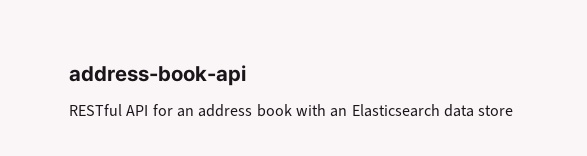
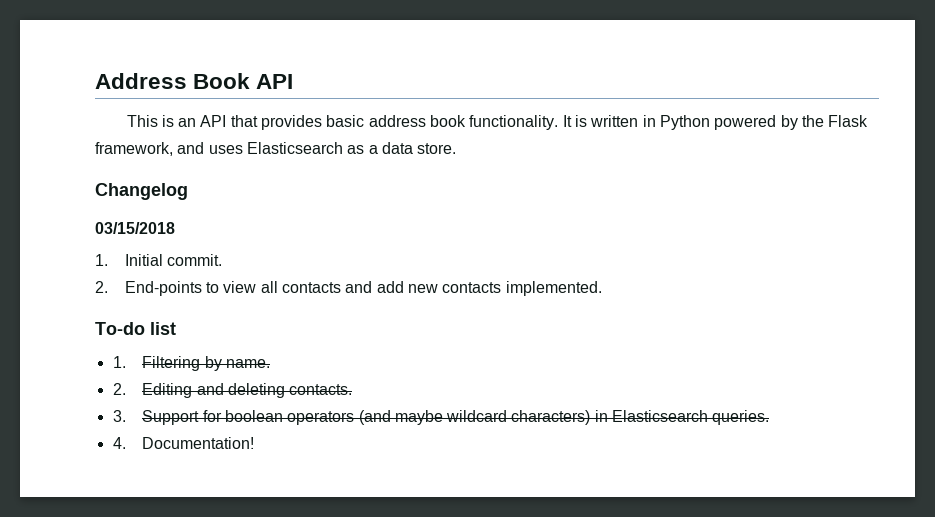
- address-book-api
- RESTful API for an address book with an Elasticsearch data store
+ Address Book API
+ This is an API that provides basic address book functionality. It is written in Python powered by the Flask framework, and uses Elasticsearch as a data store.
+ Changelog
+ 03/15/2018
+ 1. Initial commit.
+ 2. End-points to view all contacts and add new contacts implemented.
+ To-do list
+ 1. Filtering by name.
+ 2. Editing and deleting contacts.
+ 3. Support for boolean operators (and maybe wildcard characters) in Elasticsearch queries.
+ 4. Documentation!

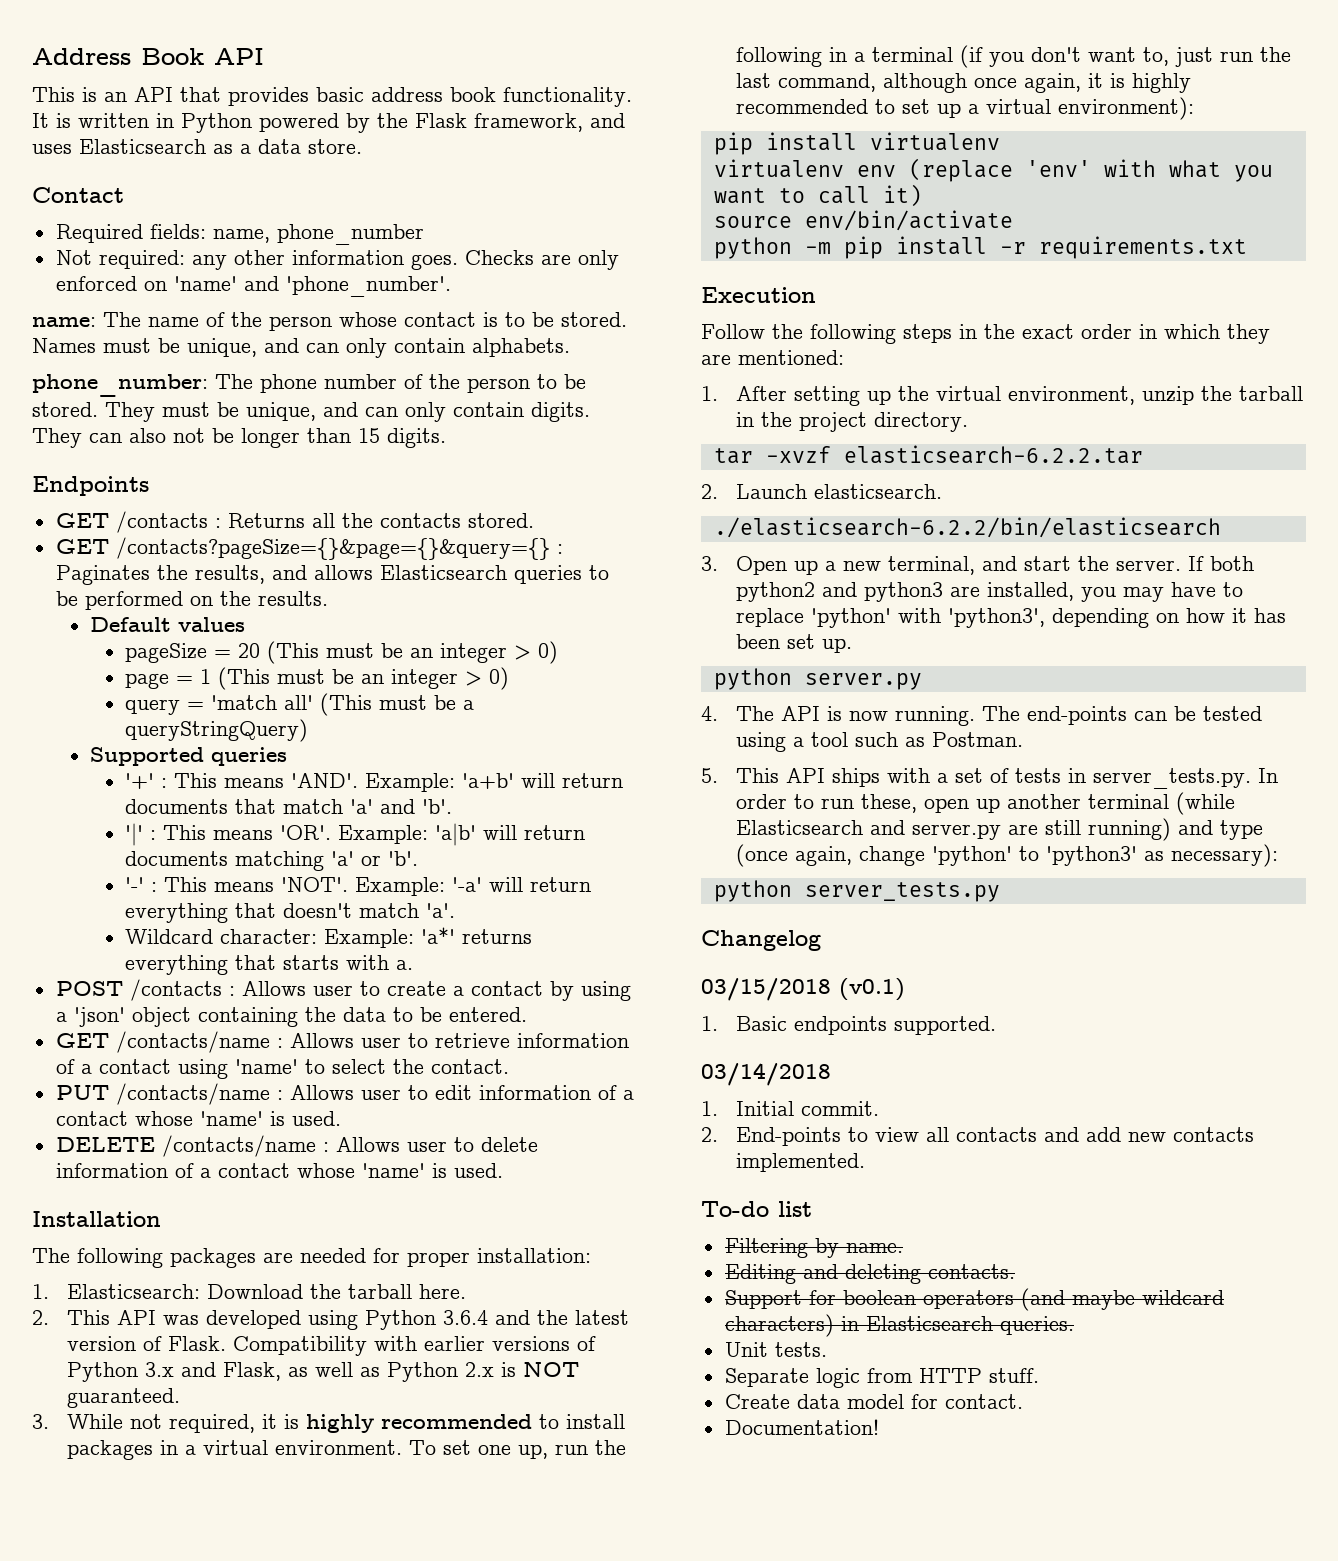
+ Contact
+ Required fields: name, phone_number
+ Not required: any other information goes. Checks are only enforced on 'name' and 'phone_number'.
+ name: The name of the person whose contact is to be stored. Names must be unique, and can only contain alphabets.
+ phone_number: The phone number of the person to be stored. They must be unique, and can only contain digits. They can also not be longer than 15 digits.
+ Endpoints
+ GET /contacts : Returns all the contacts stored.
+ GET /contacts?pageSize={}&page={}&query={} : Paginates the results, and allows Elasticsearch queries to be performed on the results.
+ Default values
+ pageSize = 20 (This must be an integer > 0)
+ page = 1 (This must be an integer > 0)
+ query = 'match all' (This must be a queryStringQuery)
+ Supported queries
+ '+' : This means 'AND'. Example: 'a+b' will return documents that match 'a' and 'b'.
+ '|' : This means 'OR'. Example: 'a|b' will return documents matching 'a' or 'b'.
+ '-' : This means 'NOT'. Example: '-a' will return everything that doesn't match 'a'.
+ Wildcard character: Example: 'a*' returns everything that starts with a.
+ POST /contacts : Allows user to create a contact by using a 'json' object containing the data to be entered.
+ GET /contacts/name : Allows user to retrieve information of a contact using 'name' to select the contact.
+ PUT /contacts/name : Allows user to edit information of a contact whose 'name' is used.
+ DELETE /contacts/name : Allows user to delete information of a contact whose 'name' is used.
+ Installation
+ The following packages are needed for proper installation:
+ 1. Elasticsearch: Download the tarball here.
+ 2. This API was developed using Python 3.6.4 and the latest version of Flask. Compatibility with earlier versions of Python 3.x and Flask, as well as Python 2.x is NOT guaranteed.
+ 3. While not required, it is highly recommended to install packages in a virtual environment. To set one up, run the following in a terminal (if you don't want to, just run the last command, although once again, it is highly recommended to set up a virtual environment):
+ pip install virtualenv
+ virtualenv env (replace 'env' with what you want to call it)
+ source env/bin/activate
+ python -m pip install -r requirements.txt
+ Execution
+ Follow the following steps in the exact order in which they are mentioned:
+ 1. After setting up the virtual environment, unzip the tarball in the project directory.
+ tar -xvzf elasticsearch-6.2.2.tar
+ 2. Launch elasticsearch.
+ ./elasticsearch-6.2.2/bin/elasticsearch
+ 3. Open up a new terminal, and start the server. If both python2 and python3 are installed, you may have to replace 'python' with 'python3', depending on how it has been set up.
+ python server.py
+ 4. The API is now running. The end-points can be tested using a tool such as Postman.
+ 5. This API ships with a set of tests in server_tests.py. In order to run these, open up another terminal (while Elasticsearch and server.py are still running) and type (once again, change 'python' to 'python3' as necessary):
+ python server_tests.py
  Changelog
- 03/15/2018
+ 03/15/2018 (v0.1)
+ 1. Basic endpoints supported.
+ 03/14/2018
- 1. Filtering by name.
+ Filtering by name.
- 2. Editing and deleting contacts.
+ Editing and deleting contacts.
- 3. Support for boolean operators (and maybe wildcard characters) in Elasticsearch queries.
+ Support for boolean operators (and maybe wildcard characters) in Elasticsearch queries.
- 4. Documentation!
+ Unit tests.
+ Separate logic from HTTP stuff.
+ Create data model for contact.
+ Documentation!

